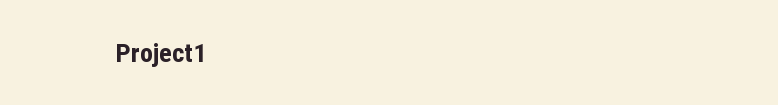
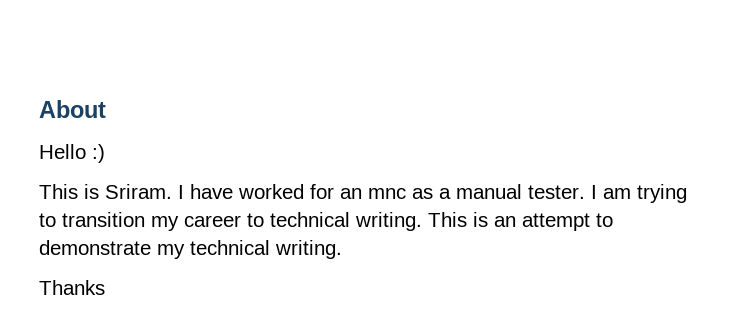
- Project1
+ About
+ Hello :)
+ This is Sriram. I have worked for an mnc as a manual tester. I am trying to transition my career to technical writing. This is an attempt to demonstrate my technical writing.
+ Thanks

